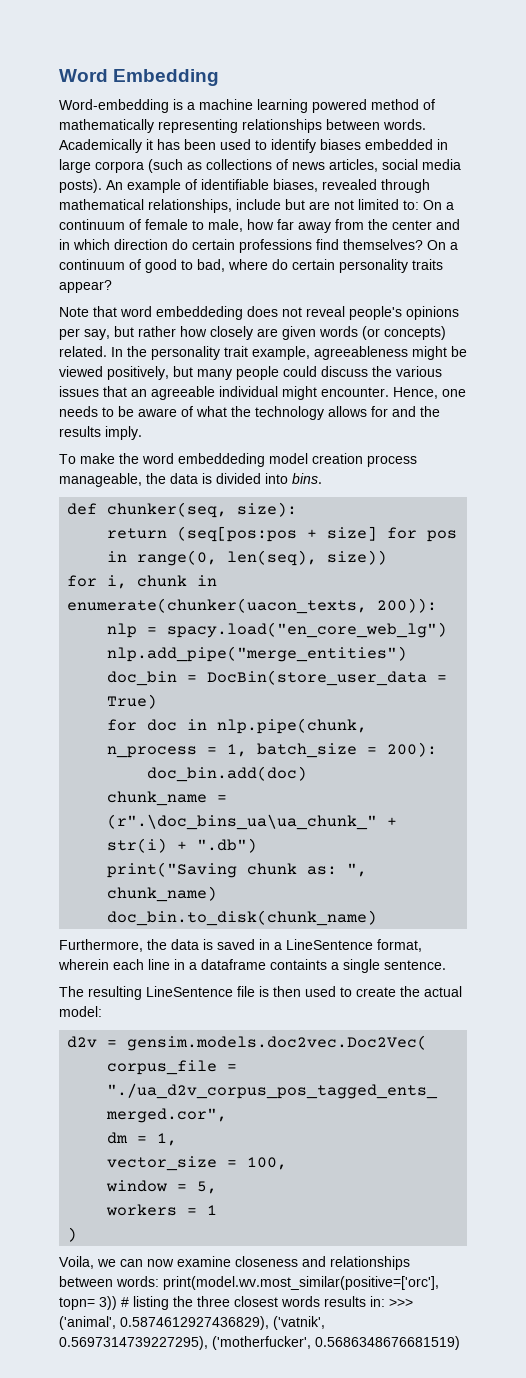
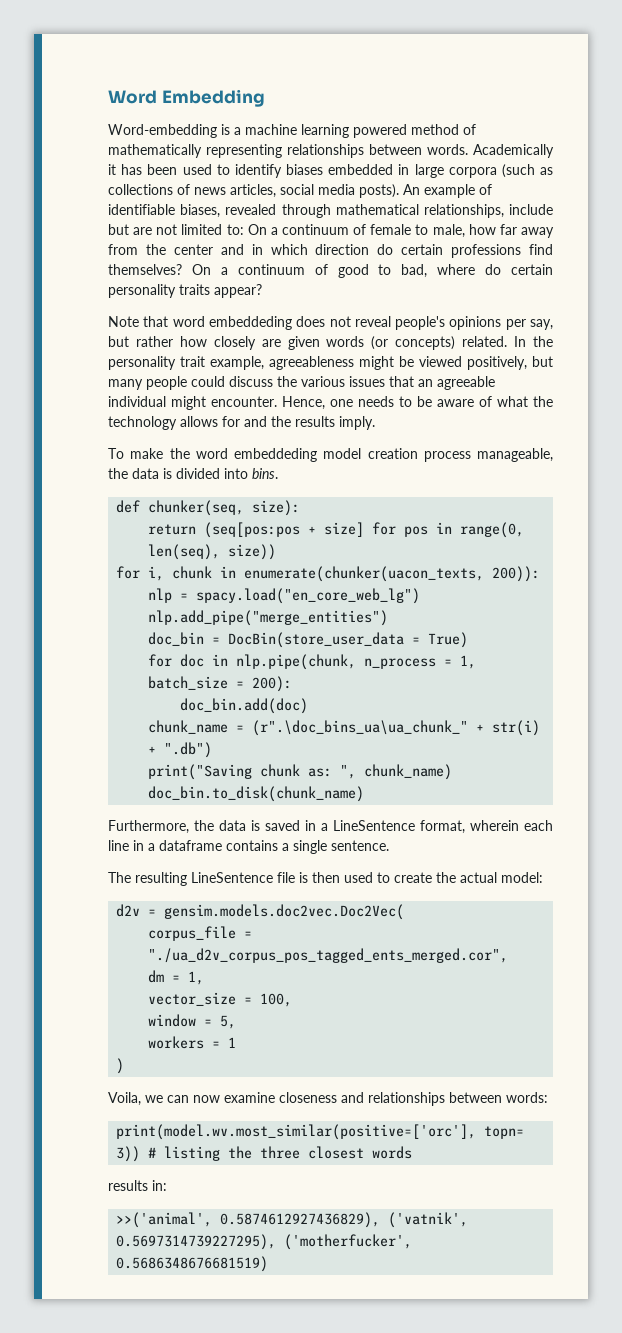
- Furthermore, the data is saved in a LineSentence format, wherein each line in a dataframe containts a single sentence.
+ Furthermore, the data is saved in a LineSentence format, wherein each line in a dataframe contains a single sentence.
- Voila, we can now examine closeness and relationships between words: print(model.wv.most_similar(positive=['orc'], topn= 3)) # listing the three closest words results in: >>> ('animal', 0.5874612927436829), ('vatnik', 0.5697314739227295), ('motherfucker', 0.5686348676681519)
+ Voila, we can now examine closeness and relationships between words:
+ print(model.wv.most_similar(positive=['orc'], topn= 3)) # listing the three closest words
+ results in:
+ >>('animal', 0.5874612927436829), ('vatnik', 0.5697314739227295), ('motherfucker', 0.5686348676681519)

